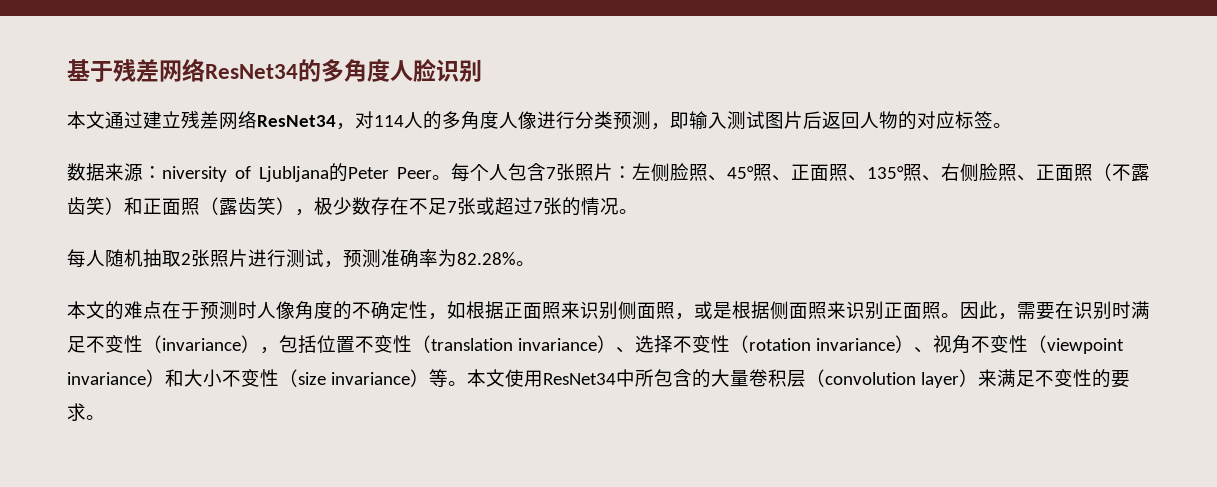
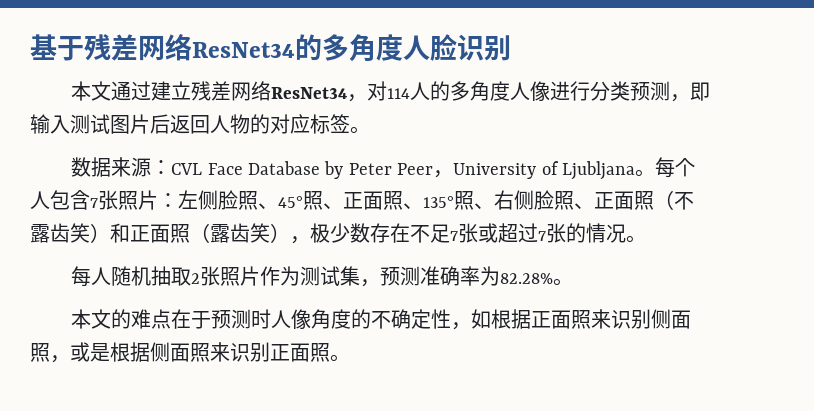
- 数据来源：niversity of Ljubljana的Peter Peer。
+ 数据来源：CVL Face Database by Peter Peer，University of Ljubljana。
- 每人随机抽取2张照片进行测试，预测准确率为82.28%。
+ 每人随机抽取2张照片作为测试集，预测准确率为82.28%。
- 因此，需要在识别时满足不变性（invariance），包括位置不变性（translation invariance）、选择不变性（rotation invariance）、视角不变性（viewpoint invariance）和大小不变性（size invariance）等。本文使用ResNet34中所包含的大量卷积层（convolution layer）来满足不变性的要求。

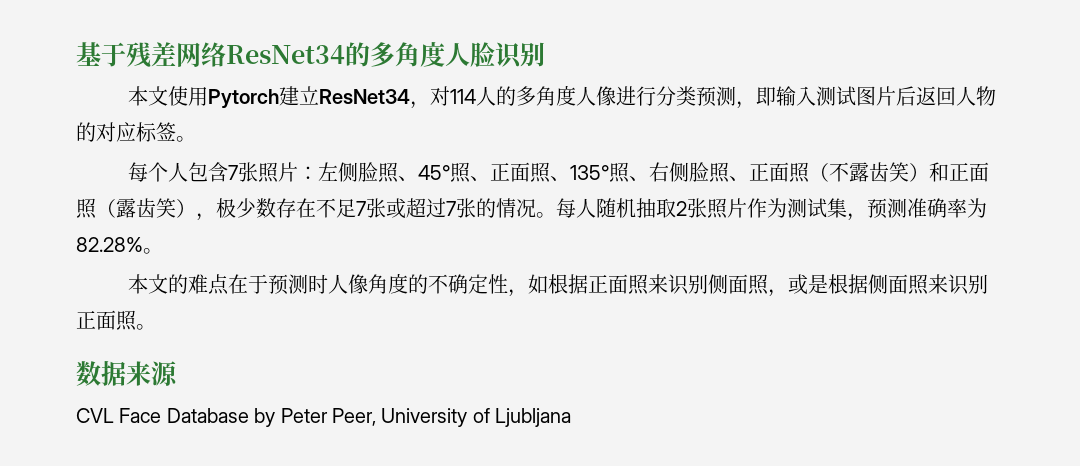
- 本文通过建立残差网络ResNet34，对114人的多角度人像进行分类预测，即输入测试图片后返回人物的对应标签。
+ 本文使用Pytorch建立ResNet34，对114人的多角度人像进行分类预测，即输入测试图片后返回人物的对应标签。
- 数据来源：CVL Face Database by Peter Peer，University of Ljubljana。每个人包含7张照片：左侧脸照、45°照、正面照、135°照、右侧脸照、正面照（不露齿笑）和正面照（露齿笑），极少数存在不足7张或超过7张的情况。
- 每人随机抽取2张照片作为测试集，预测准确率为82.28%。
+ 每个人包含7张照片：左侧脸照、45°照、正面照、135°照、右侧脸照、正面照（不露齿笑）和正面照（露齿笑），极少数存在不足7张或超过7张的情况。每人随机抽取2张照片作为测试集，预测准确率为82.28%。
+ 数据来源
+ CVL Face Database by Peter Peer, University of Ljubljana

